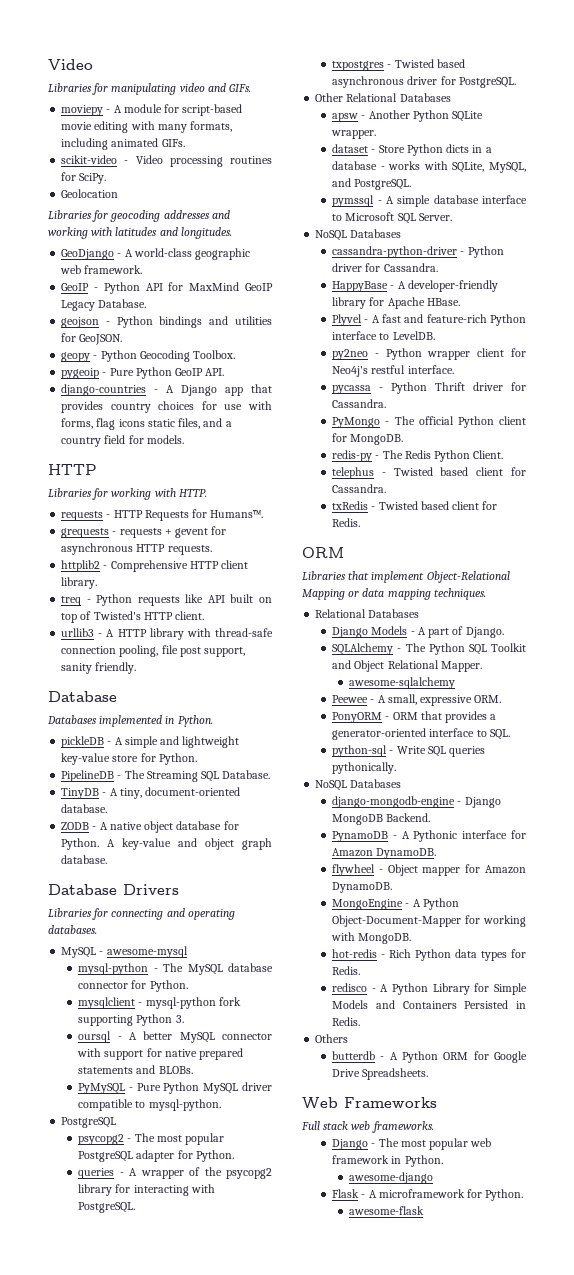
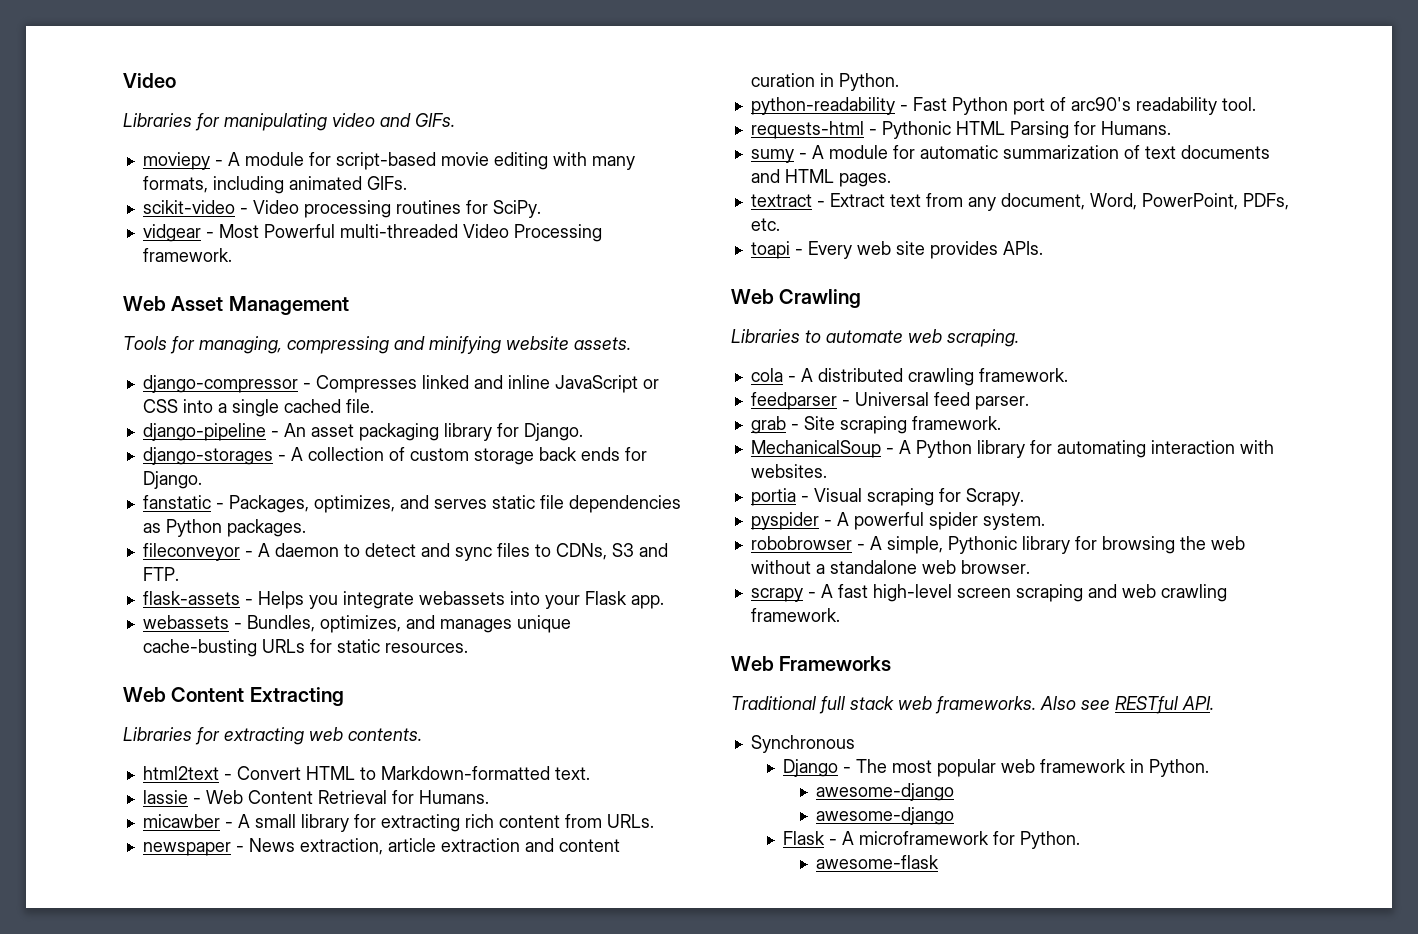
- Geolocation
- Libraries for geocoding addresses and working with latitudes and longitudes.
- GeoDjango - A world-class geographic web framework.
- GeoIP - Python API for MaxMind GeoIP Legacy Database.
- geojson - Python bindings and utilities for GeoJSON.
- geopy - Python Geocoding Toolbox.
- pygeoip - Pure Python GeoIP API.
- django-countries - A Django app that provides country choices for use with forms, flag icons static files, and a country field for models.
- HTTP
- Libraries for working with HTTP.
- requests - HTTP Requests for Humans™.
- grequests - requests + gevent for asynchronous HTTP requests.
- httplib2 - Comprehensive HTTP client library.
- treq - Python requests like API built on top of Twisted's HTTP client.
- urllib3 - A HTTP library with thread-safe connection pooling, file post support, sanity friendly.
- Database
- Databases implemented in Python.
- pickleDB - A simple and lightweight key-value store for Python.
- PipelineDB - The Streaming SQL Database.
- TinyDB - A tiny, document-oriented database.
- ZODB - A native object database for Python. A key-value and object graph database.
- Database Drivers
- Libraries for connecting and operating databases.
- MySQL - awesome-mysql
- mysql-python - The MySQL database connector for Python.
- mysqlclient - mysql-python fork supporting Python 3.
- oursql - A better MySQL connector with support for native prepared statements and BLOBs.
- PyMySQL - Pure Python MySQL driver compatible to mysql-python.
- PostgreSQL
- psycopg2 - The most popular PostgreSQL adapter for Python.
- queries - A wrapper of the psycopg2 library for interacting with PostgreSQL.
- txpostgres - Twisted based asynchronous driver for PostgreSQL.
- Other Relational Databases
- apsw - Another Python SQLite wrapper.
- dataset - Store Python dicts in a database - works with SQLite, MySQL, and PostgreSQL.
- pymssql - A simple database interface to Microsoft SQL Server.
- NoSQL Databases
- cassandra-python-driver - Python driver for Cassandra.
- HappyBase - A developer-friendly library for Apache HBase.
- Plyvel - A fast and feature-rich Python interface to LevelDB.
- py2neo - Python wrapper client for Neo4j's restful interface.
- pycassa - Python Thrift driver for Cassandra.
- PyMongo - The official Python client for MongoDB.
- redis-py - The Redis Python Client.
- telephus - Twisted based client for Cassandra.
- txRedis - Twisted based client for Redis.
- ORM
- Libraries that implement Object-Relational Mapping or data mapping techniques.
- Relational Databases
- Django Models - A part of Django.
- SQLAlchemy - The Python SQL Toolkit and Object Relational Mapper.
- awesome-sqlalchemy
- Peewee - A small, expressive ORM.
- PonyORM - ORM that provides a generator-oriented interface to SQL.
- python-sql - Write SQL queries pythonically.
- NoSQL Databases
- django-mongodb-engine - Django MongoDB Backend.
- PynamoDB - A Pythonic interface for Amazon DynamoDB.
- flywheel - Object mapper for Amazon DynamoDB.
- MongoEngine - A Python Object-Document-Mapper for working with MongoDB.
- hot-redis - Rich Python data types for Redis.
- redisco - A Python Library for Simple Models and Containers Persisted in Redis.
- Others
- butterdb - A Python ORM for Google Drive Spreadsheets.
+ vidgear - Most Powerful multi-threaded Video Processing framework.
+ Web Asset Management
+ Tools for managing, compressing and minifying website assets.
+ django-compressor - Compresses linked and inline JavaScript or CSS into a single cached file.
+ django-pipeline - An asset packaging library for Django.
+ django-storages - A collection of custom storage back ends for Django.
+ fanstatic - Packages, optimizes, and serves static file dependencies as Python packages.
+ fileconveyor - A daemon to detect and sync files to CDNs, S3 and FTP.
+ flask-assets - Helps you integrate webassets into your Flask app.
+ webassets - Bundles, optimizes, and manages unique cache-busting URLs for static resources.
+ Web Content Extracting
+ Libraries for extracting web contents.
+ html2text - Convert HTML to Markdown-formatted text.
+ lassie - Web Content Retrieval for Humans.
+ micawber - A small library for extracting rich content from URLs.
+ newspaper - News extraction, article extraction and content curation in Python.
+ python-readability - Fast Python port of arc90's readability tool.
+ requests-html - Pythonic HTML Parsing for Humans.
+ sumy - A module for automatic summarization of text documents and HTML pages.
+ textract - Extract text from any document, Word, PowerPoint, PDFs, etc.
+ toapi - Every web site provides APIs.
+ Web Crawling
+ Libraries to automate web scraping.
+ cola - A distributed crawling framework.
+ feedparser - Universal feed parser.
+ grab - Site scraping framework.
+ MechanicalSoup - A Python library for automating interaction with websites.
+ portia - Visual scraping for Scrapy.
+ pyspider - A powerful spider system.
+ robobrowser - A simple, Pythonic library for browsing the web without a standalone web browser.
+ scrapy - A fast high-level screen scraping and web crawling framework.
- Full stack web frameworks.
+ Traditional full stack web frameworks. Also see RESTful API.
+ Synchronous
  Django - The most popular web framework in Python.
+ awesome-django

